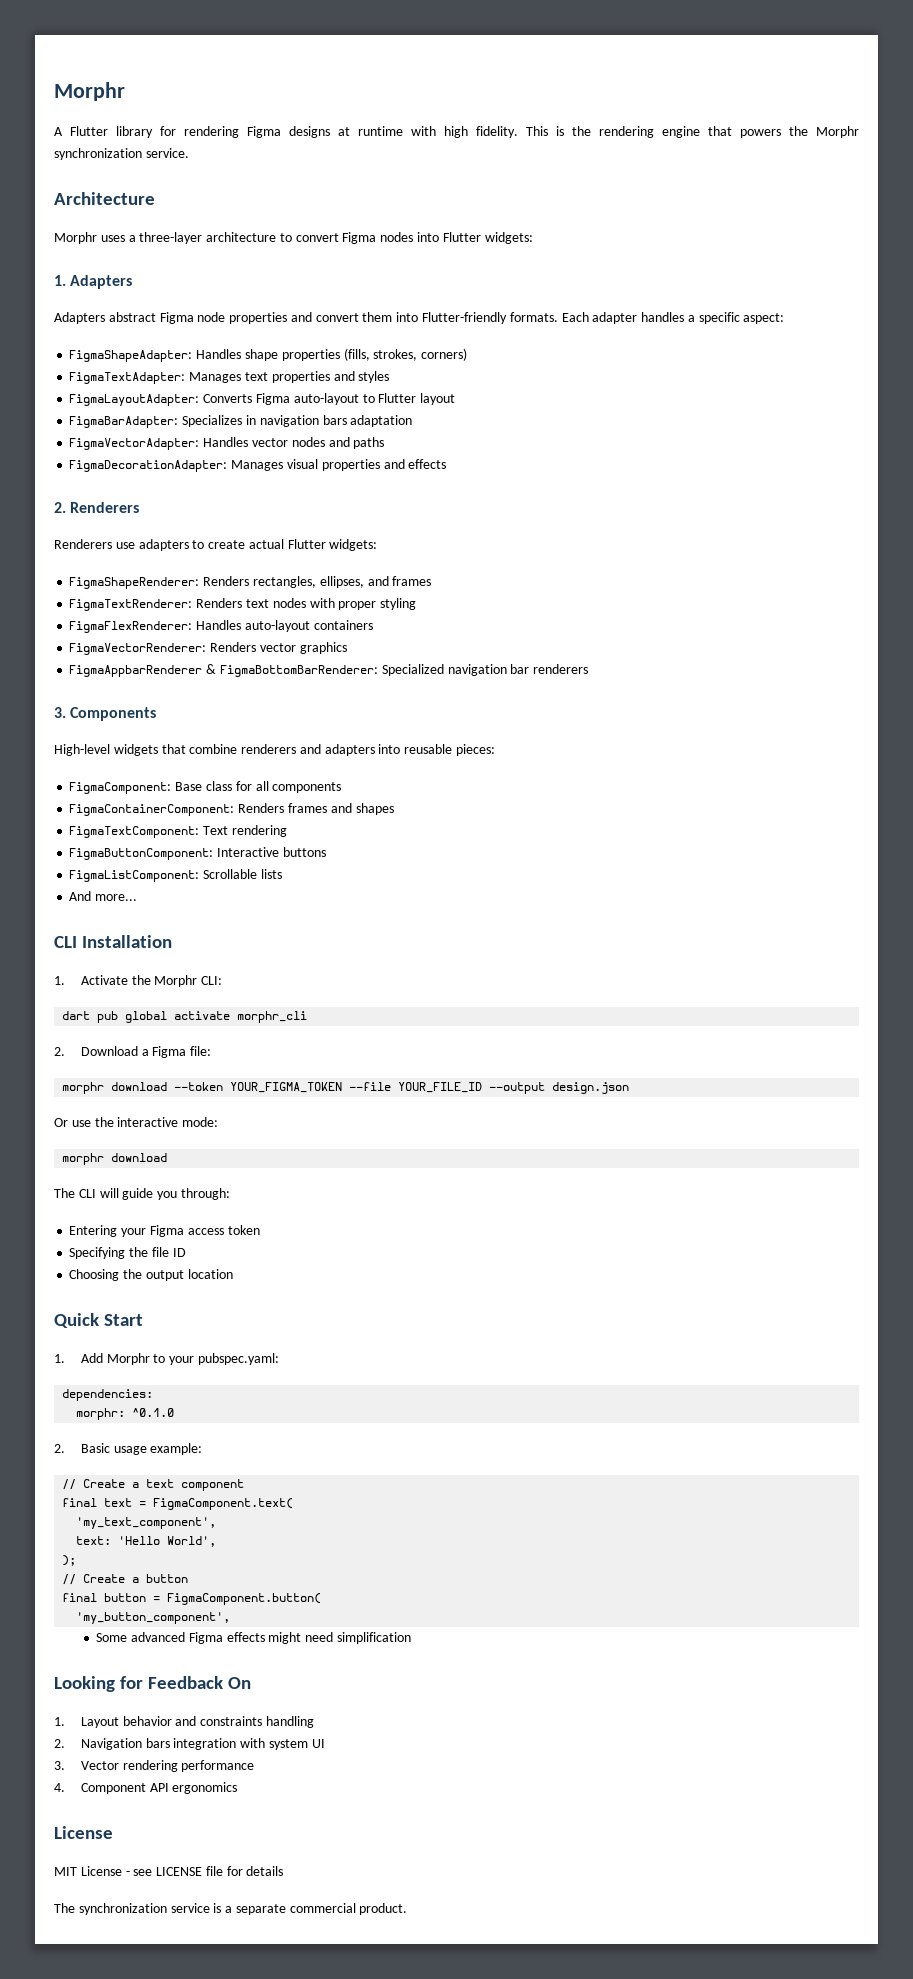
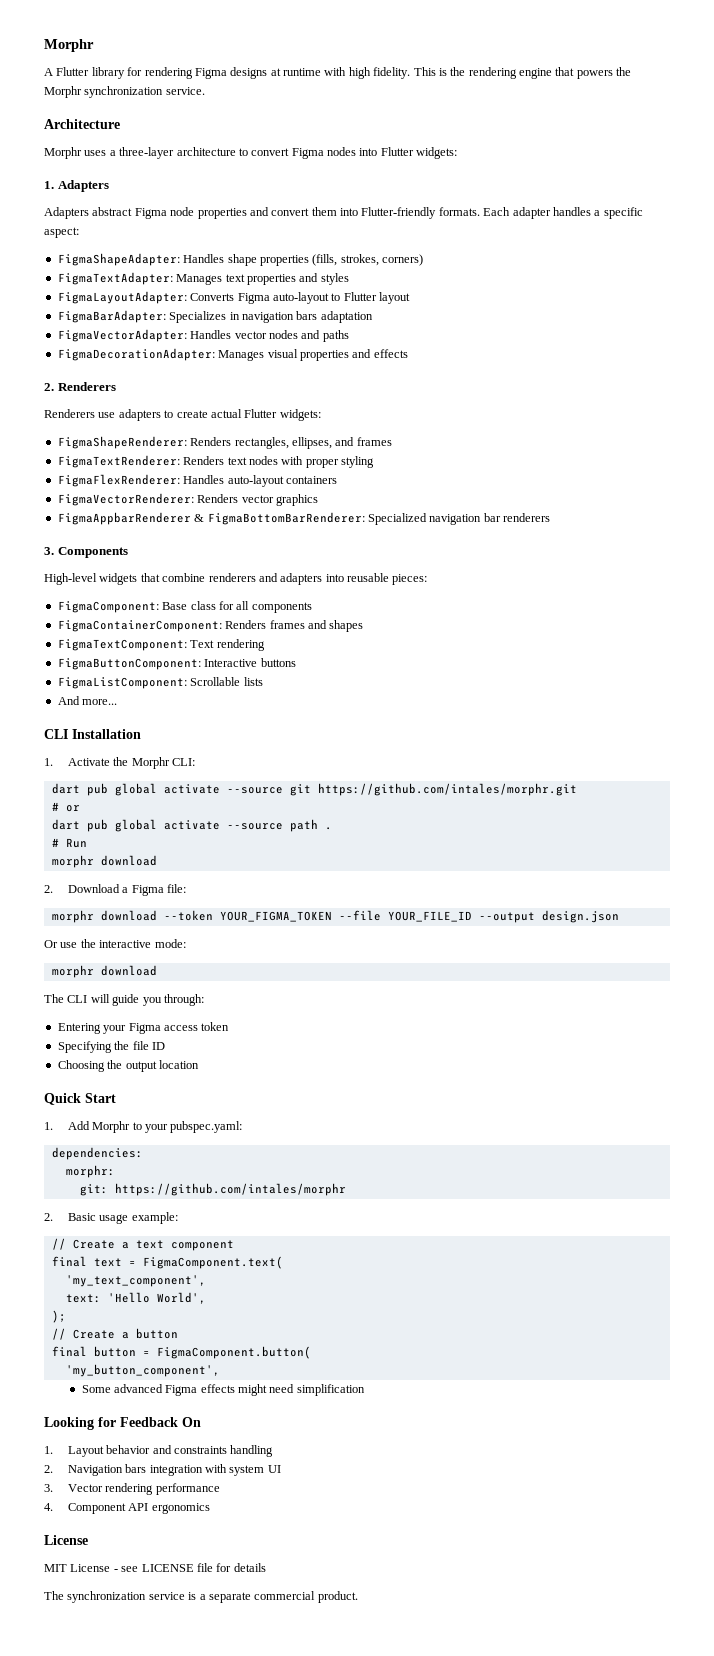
- dart pub global activate morphr_cli
+ dart pub global activate --source git https://github.com/intales/morphr.git
+ # or
+ dart pub global activate --source path .
+ # Run
+ morphr download
- morphr: ^0.1.0
+ morphr:
+ git: https://github.com/intales/morphr

